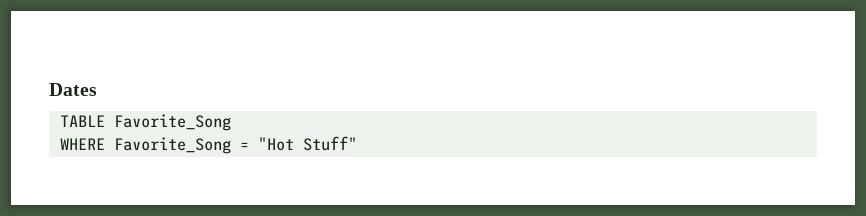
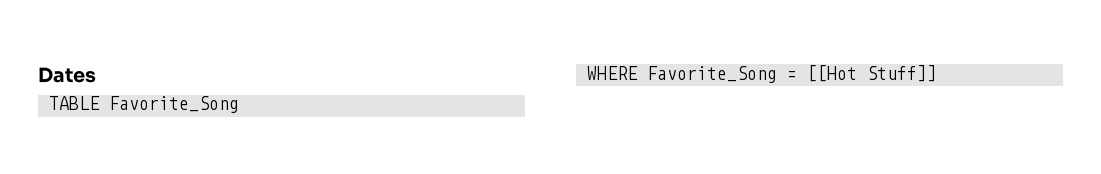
- WHERE Favorite_Song = "Hot Stuff"
+ WHERE Favorite_Song = [[Hot Stuff]]

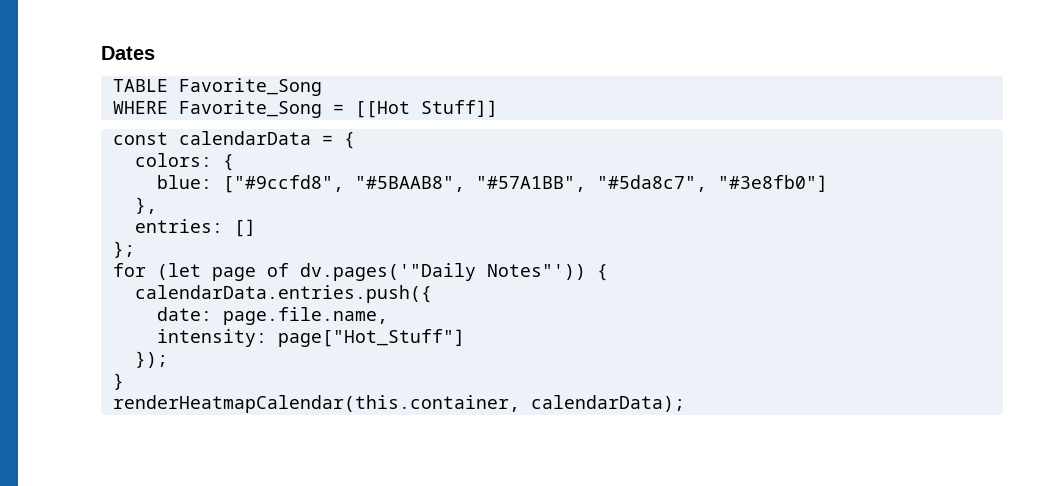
+ const calendarData = {
+ colors: {
+ blue: ["#9ccfd8", "#5BAAB8", "#57A1BB", "#5da8c7", "#3e8fb0"]
+ },
+ entries: []
+ };
+ for (let page of dv.pages('"Daily Notes"')) {
+ calendarData.entries.push({
+ date: page.file.name,
+ intensity: page["Hot_Stuff"]
+ });
+ }
+ renderHeatmapCalendar(this.container, calendarData);

